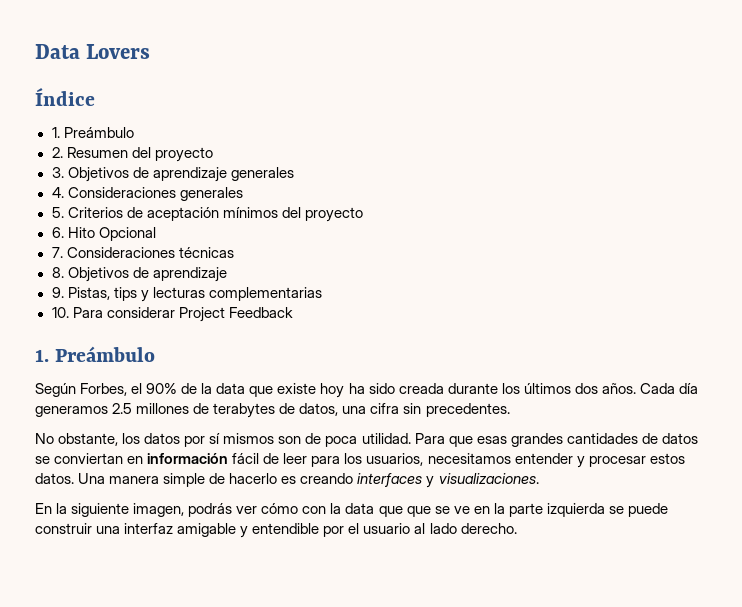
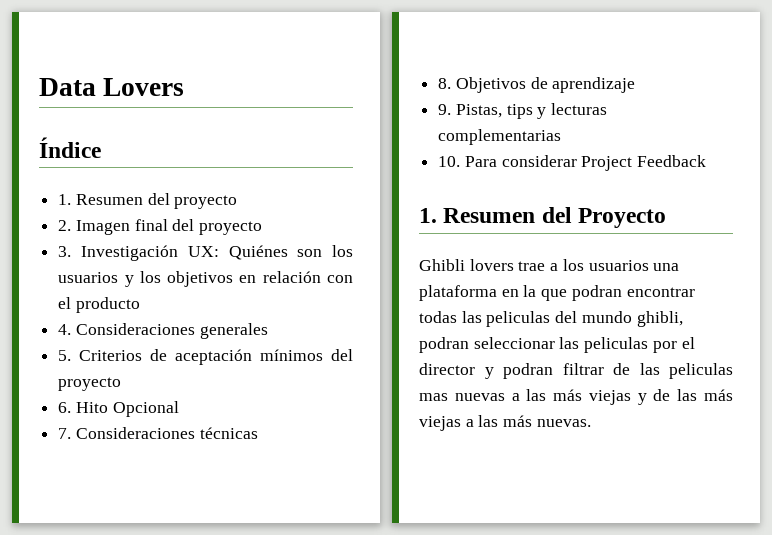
  Índice
- 1. Preámbulo
- 2. Resumen del proyecto
+ 1. Resumen del proyecto
- 3. Objetivos de aprendizaje generales
+ 2. Imagen final del proyecto
+ 3. Investigación UX: Quiénes son los usuarios y los objetivos en relación con el producto
  10. Para considerar Project Feedback
- 1. Preámbulo
- Según Forbes, el 90% de la data que existe hoy ha sido creada durante los últimos dos años. Cada día generamos 2.5 millones de terabytes de datos, una cifra sin precedentes.
- No obstante, los datos por sí mismos son de poca utilidad. Para que esas grandes cantidades de datos se conviertan en información fácil de leer para los usuarios, necesitamos entender y procesar estos datos. Una manera simple de hacerlo es creando interfaces y visualizaciones.
- En la siguiente imagen, podrás ver cómo con la data que que se ve en la parte izquierda se puede construir una interfaz amigable y entendible por el usuario al lado derecho.
+ 1. Resumen del Proyecto
+ Ghibli lovers trae a los usuarios una plataforma en la que podran encontrar todas las peliculas del mundo ghibli, podran seleccionar las peliculas por el director y podran filtrar de las peliculas mas nuevas a las más viejas y de las más viejas a las más nuevas.

